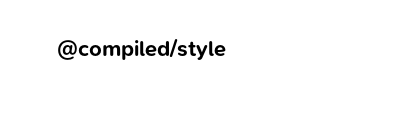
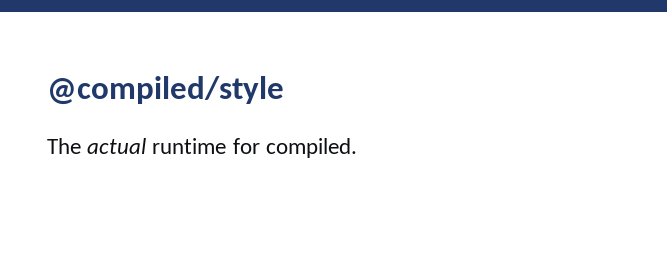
+ The actual runtime for compiled.

